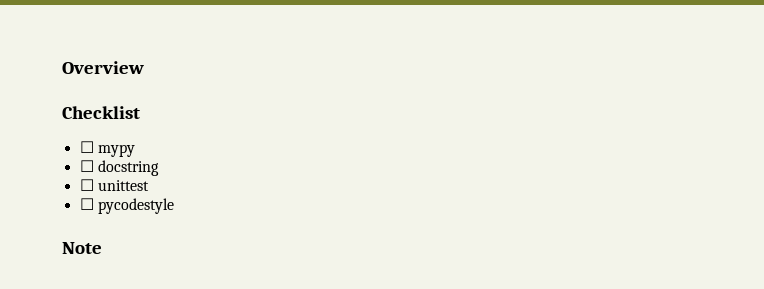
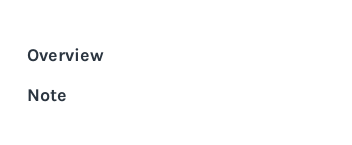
- Checklist
- ☐ mypy
- ☐ docstring
- ☐ unittest
- ☐ pycodestyle

